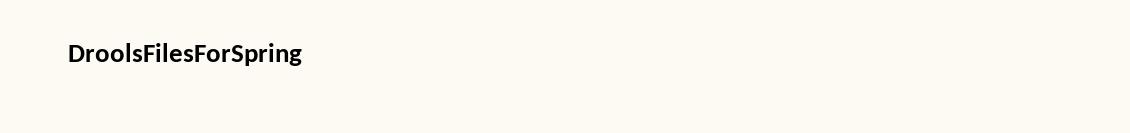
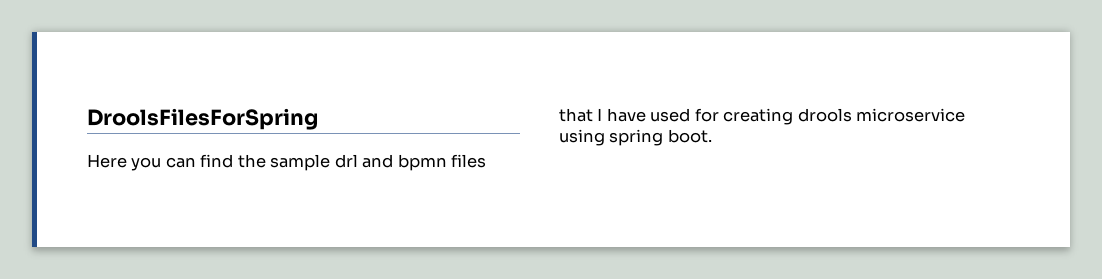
+ Here you can find the sample drl and bpmn files that I have used for creating drools microservice using spring boot.

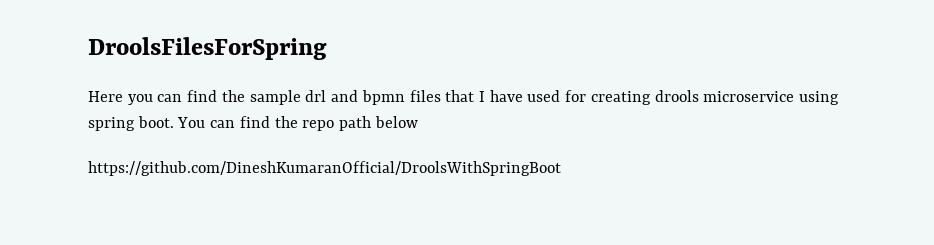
+ You can find the repo path below
+ https://github.com/DineshKumaranOfficial/DroolsWithSpringBoot

